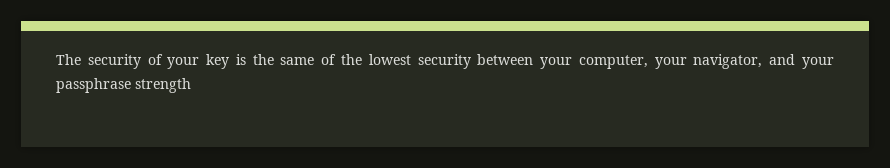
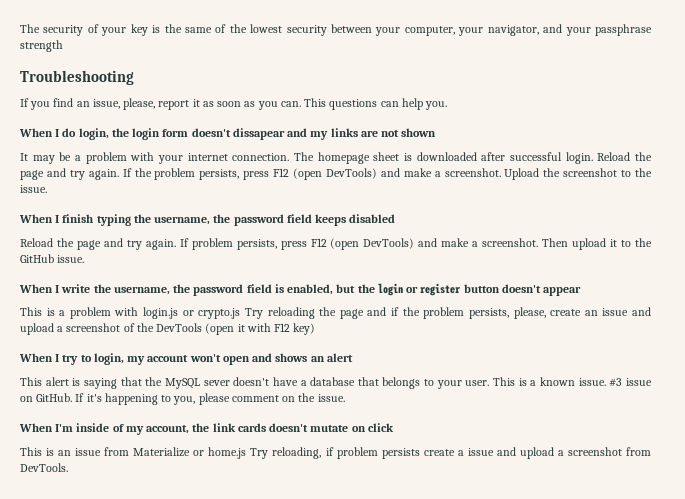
+ Troubleshooting
+ If you find an issue, please, report it as soon as you can. This questions can help you.
+ When I do login, the login form doesn't dissapear and my links are not shown
+ It may be a problem with your internet connection. The homepage sheet is downloaded after successful login. Reload the page and try again. If the problem persists, press F12 (open DevTools) and make a screenshot. Upload the screenshot to the issue.
+ When I finish typing the username, the password field keeps disabled
+ Reload the page and try again. If problem persists, press F12 (open DevTools) and make a screenshot. Then upload it to the GitHub issue.
+ When I write the username, the password field is enabled, but the login or register button doesn't appear
+ This is a problem with login.js or crypto.js Try reloading the page and if the problem persists, please, create an issue and upload a screenshot of the DevTools (open it with F12 key)
+ When I try to login, my account won't open and shows an alert
+ This alert is saying that the MySQL sever doesn't have a database that belongs to your user. This is a known issue. #3 issue on GitHub. If it's happening to you, please comment on the issue.
+ When I'm inside of my account, the link cards doesn't mutate on click
+ This is an issue from Materialize or home.js Try reloading, if problem persists create a issue and upload a screenshot from DevTools.

